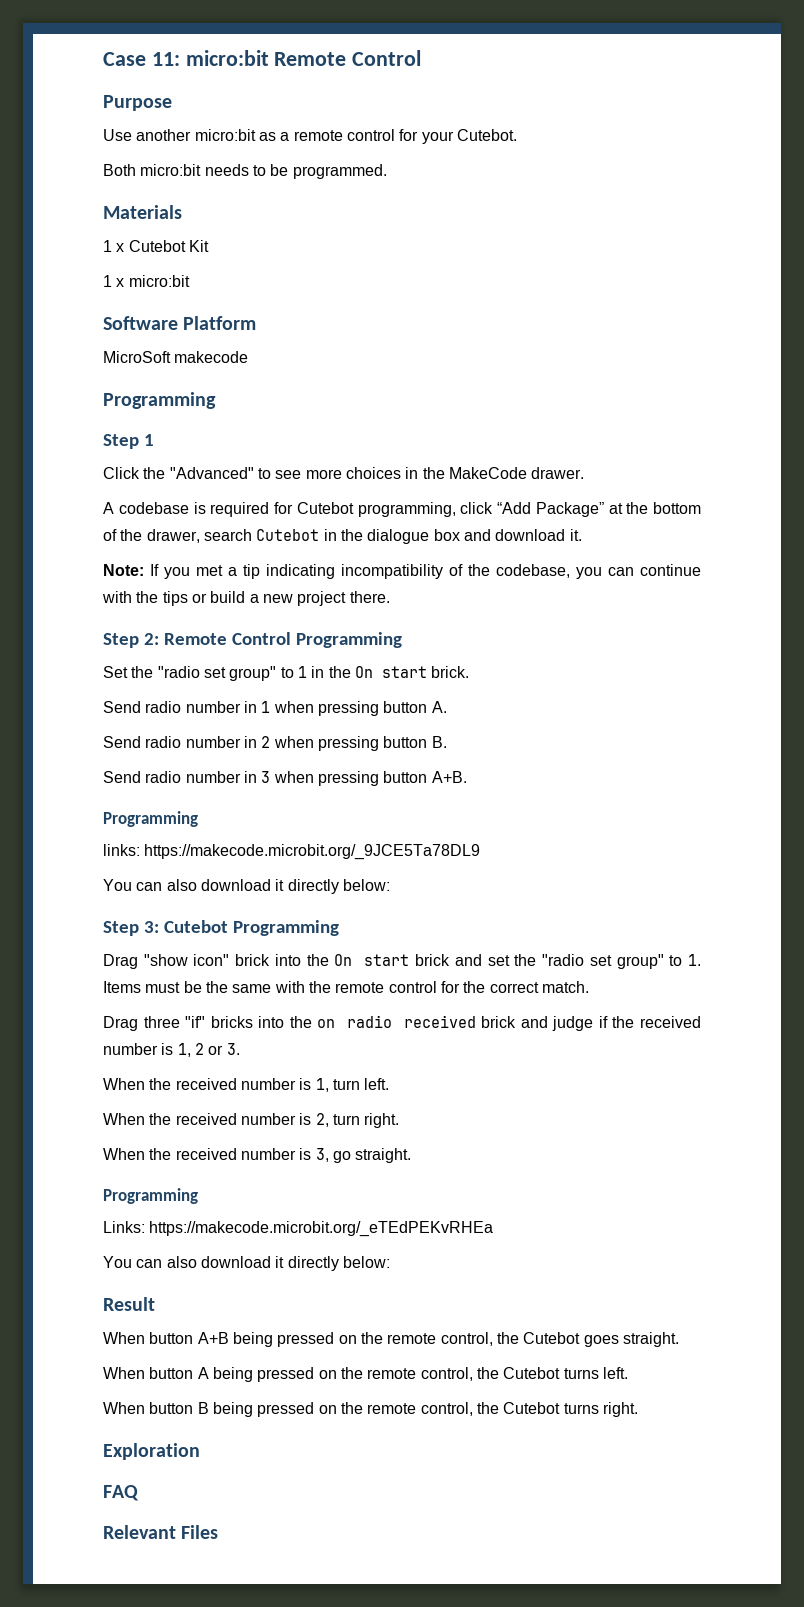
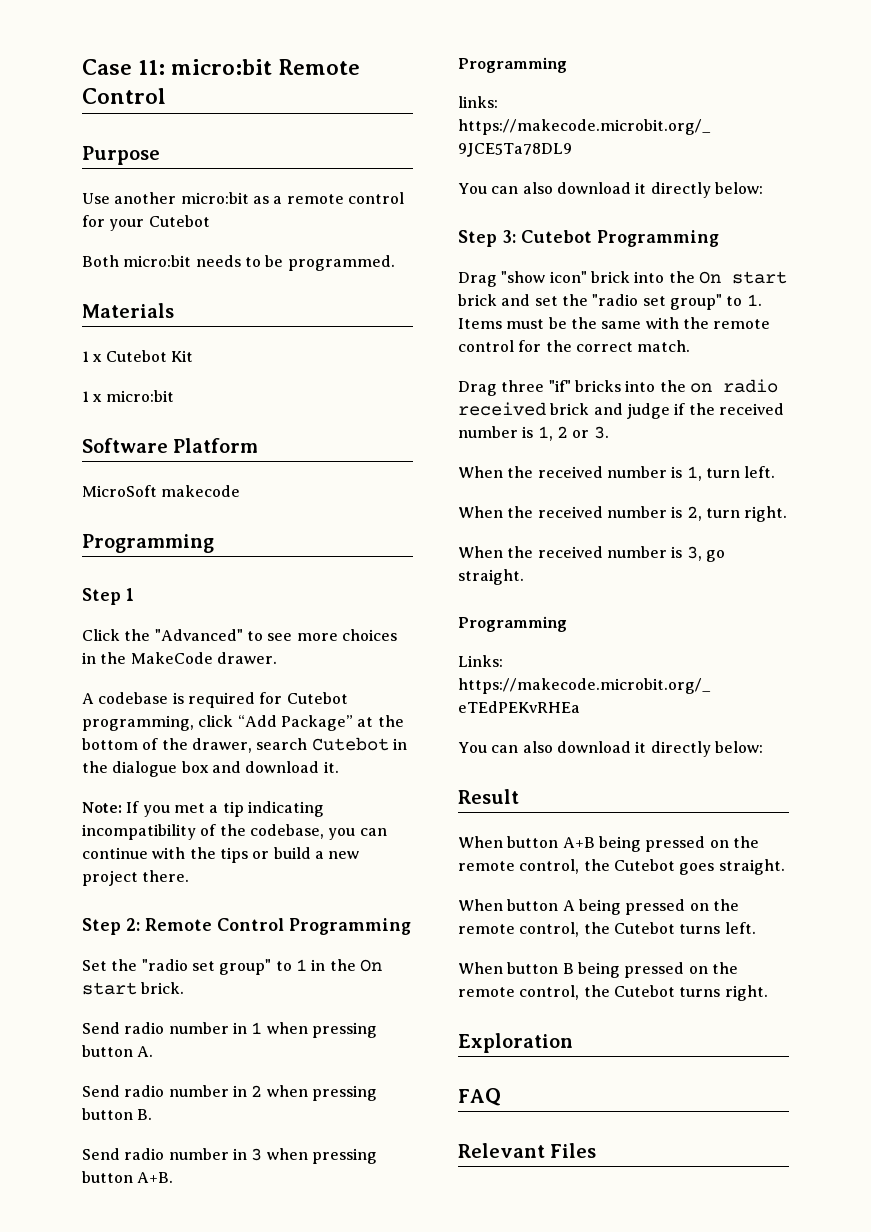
- Use another micro:bit as a remote control for your Cutebot.
+ Use another micro:bit as a remote control for your Cutebot

